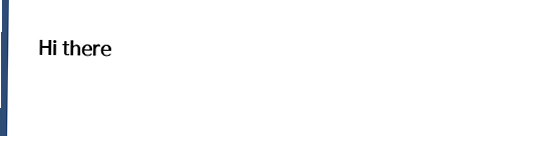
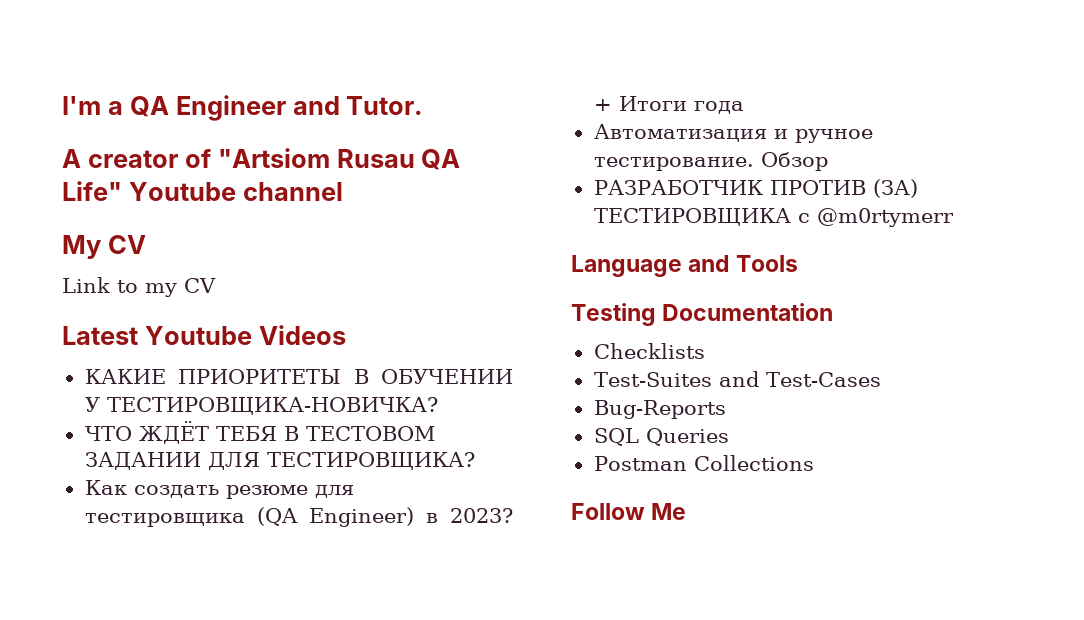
- Hi there
+ I'm a QA Engineer and Tutor.
+ A creator of "Artsiom Rusau QA Life" Youtube channel
+ My CV
+ Link to my CV
+ Latest Youtube Videos
+ КАКИЕ ПРИОРИТЕТЫ В ОБУЧЕНИИ У ТЕСТИРОВЩИКА-НОВИЧКА?
+ ЧТО ЖДЁТ ТЕБЯ В ТЕСТОВОМ ЗАДАНИИ ДЛЯ ТЕСТИРОВЩИКА?
+ Как создать резюме для тестировщика (QA Engineer) в 2023? + Итоги года
+ Автоматизация и ручное тестирование. Обзор
+ РАЗРАБОТЧИК ПРОТИВ (ЗА) ТЕСТИРОВЩИКА с @m0rtymerr
+ Language and Tools
+ Testing Documentation
+ Checklists
+ Test-Suites and Test-Cases
+ Bug-Reports
+ SQL Queries
+ Postman Collections
+ Follow Me

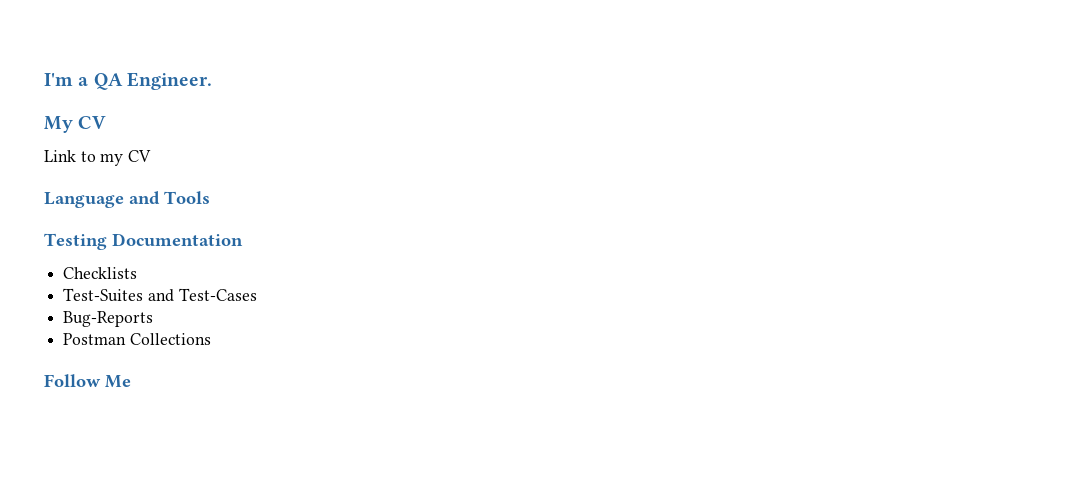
- I'm a QA Engineer and Tutor.
- A creator of "Artsiom Rusau QA Life" Youtube channel
+ I'm a QA Engineer.
- Latest Youtube Videos
- КАКИЕ ПРИОРИТЕТЫ В ОБУЧЕНИИ У ТЕСТИРОВЩИКА-НОВИЧКА?
- ЧТО ЖДЁТ ТЕБЯ В ТЕСТОВОМ ЗАДАНИИ ДЛЯ ТЕСТИРОВЩИКА?
- Как создать резюме для тестировщика (QA Engineer) в 2023? + Итоги года
- Автоматизация и ручное тестирование. Обзор
- РАЗРАБОТЧИК ПРОТИВ (ЗА) ТЕСТИРОВЩИКА с @m0rtymerr
- SQL Queries

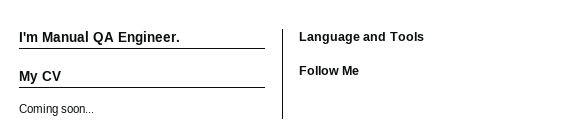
- I'm a QA Engineer.
+ I'm Manual QA Engineer.
- Link to my CV
+ Coming soon...
- Testing Documentation
- Checklists
- Test-Suites and Test-Cases
- Bug-Reports
- Postman Collections

